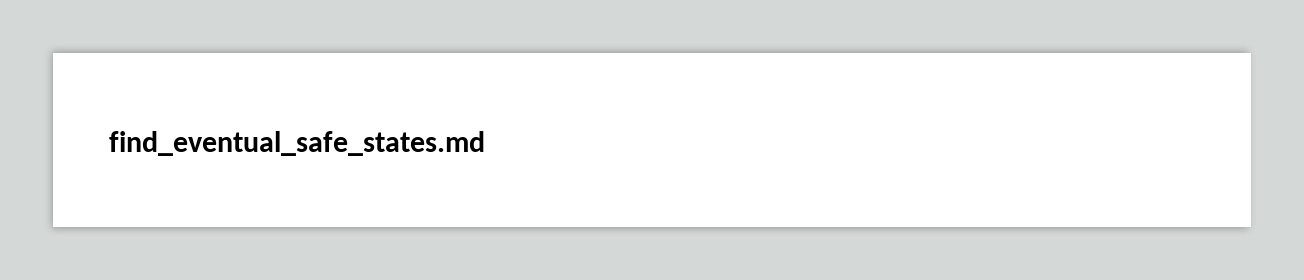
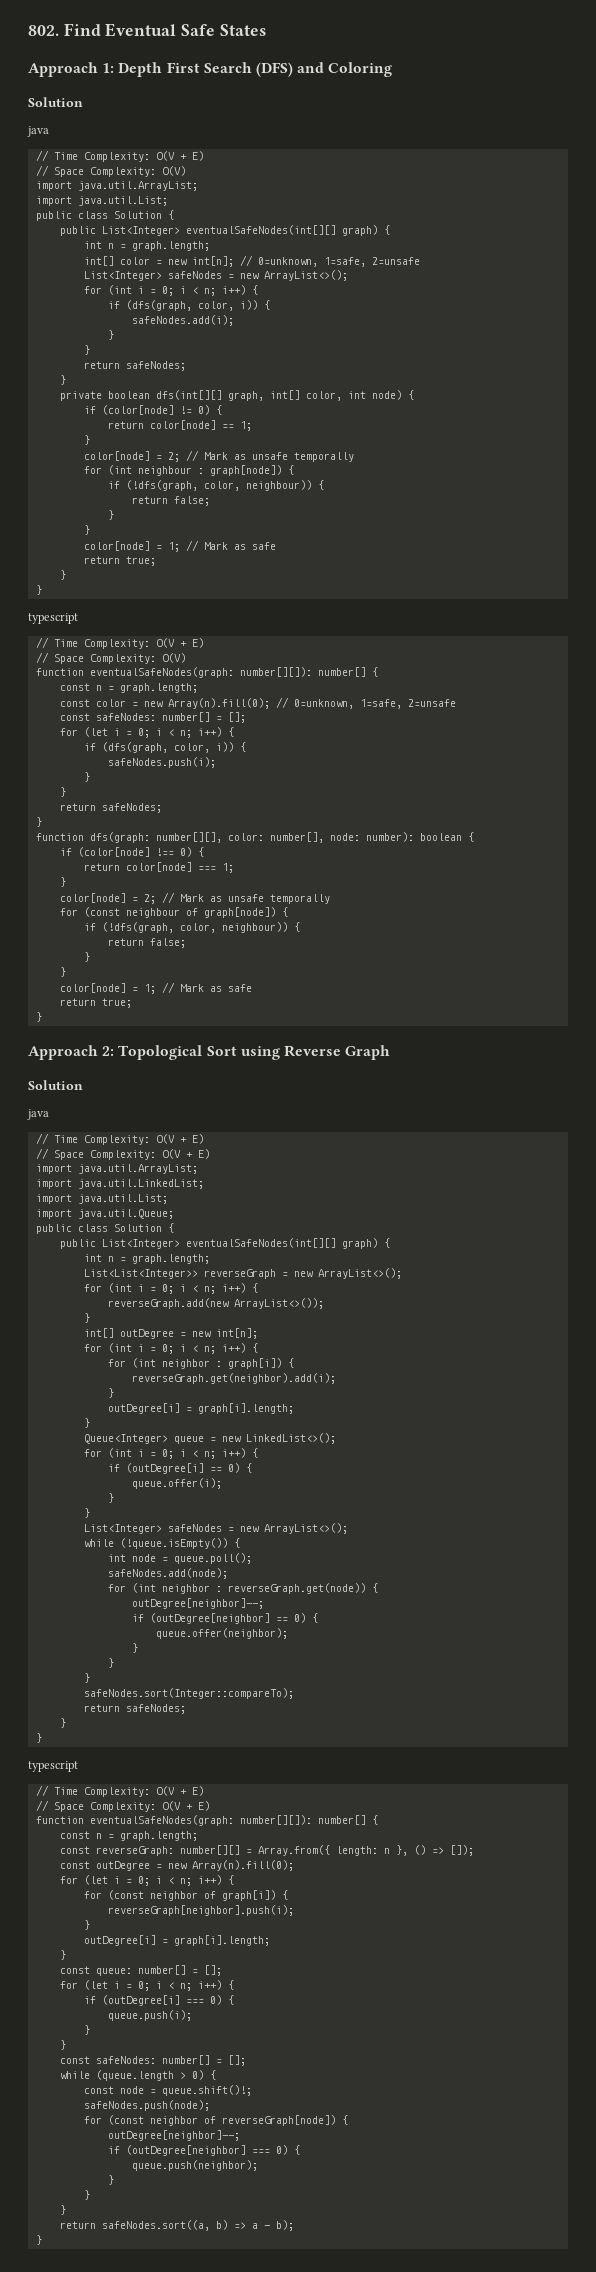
- find_eventual_safe_states.md
+ 802. Find Eventual Safe States
+ Approach 1: Depth First Search (DFS) and Coloring
+ Solution
+ java
+ // Time Complexity: O(V + E)
+ // Space Complexity: O(V)
+ import java.util.ArrayList;
+ import java.util.List;
+ public class Solution {
+ public List<Integer> eventualSafeNodes(int[][] graph) {
+ int n = graph.length;
+ int[] color = new int[n]; // 0=unknown, 1=safe, 2=unsafe
+ List<Integer> safeNodes = new ArrayList<>();
+ for (int i = 0; i < n; i++) {
+ if (dfs(graph, color, i)) {
+ safeNodes.add(i);
+ }
+ }
+ return safeNodes;
+ }
+ private boolean dfs(int[][] graph, int[] color, int node) {
+ if (color[node] != 0) {
+ return color[node] == 1;
+ }
+ color[node] = 2; // Mark as unsafe temporally
+ for (int neighbour : graph[node]) {
+ if (!dfs(graph, color, neighbour)) {
+ return false;
+ }
+ }
+ color[node] = 1; // Mark as safe
+ return true;
+ }
+ }
+ typescript
+ // Time Complexity: O(V + E)
+ // Space Complexity: O(V)
+ function eventualSafeNodes(graph: number[][]): number[] {
+ const n = graph.length;
+ const color = new Array(n).fill(0); // 0=unknown, 1=safe, 2=unsafe
+ const safeNodes: number[] = [];
+ for (let i = 0; i < n; i++) {
+ if (dfs(graph, color, i)) {
+ safeNodes.push(i);
+ }
+ }
+ return safeNodes;
+ }
+ function dfs(graph: number[][], color: number[], node: number): boolean {
+ if (color[node] !== 0) {
+ return color[node] === 1;
+ }
+ color[node] = 2; // Mark as unsafe temporally
+ for (const neighbour of graph[node]) {
+ if (!dfs(graph, color, neighbour)) {
+ return false;
+ }
+ }
+ color[node] = 1; // Mark as safe
+ return true;
+ }
+ Approach 2: Topological Sort using Reverse Graph
+ Solution
+ java
+ // Time Complexity: O(V + E)
+ // Space Complexity: O(V + E)
+ import java.util.ArrayList;
+ import java.util.LinkedList;
+ import java.util.List;
+ import java.util.Queue;
+ public class Solution {
+ public List<Integer> eventualSafeNodes(int[][] graph) {
+ int n = graph.length;
+ List<List<Integer>> reverseGraph = new ArrayList<>();
+ for (int i = 0; i < n; i++) {
+ reverseGraph.add(new ArrayList<>());
+ }
+ int[] outDegree = new int[n];
+ for (int i = 0; i < n; i++) {
+ for (int neighbor : graph[i]) {
+ reverseGraph.get(neighbor).add(i);
+ }
+ outDegree[i] = graph[i].length;
+ }
+ Queue<Integer> queue = new LinkedList<>();
+ for (int i = 0; i < n; i++) {
+ if (outDegree[i] == 0) {
+ queue.offer(i);
+ }
+ }
+ List<Integer> safeNodes = new ArrayList<>();
+ while (!queue.isEmpty()) {
+ int node = queue.poll();
+ safeNodes.add(node);
+ for (int neighbor : reverseGraph.get(node)) {
+ outDegree[neighbor]--;
+ if (outDegree[neighbor] == 0) {
+ queue.offer(neighbor);
+ }
+ }
+ }
+ safeNodes.sort(Integer::compareTo);
+ return safeNodes;
+ }
+ }
+ typescript
+ // Time Complexity: O(V + E)
+ // Space Complexity: O(V + E)
+ function eventualSafeNodes(graph: number[][]): number[] {
+ const n = graph.length;
+ const reverseGraph: number[][] = Array.from({ length: n }, () => []);
+ const outDegree = new Array(n).fill(0);
+ for (let i = 0; i < n; i++) {
+ for (const neighbor of graph[i]) {
+ reverseGraph[neighbor].push(i);
+ }
+ outDegree[i] = graph[i].length;
+ }
+ const queue: number[] = [];
+ for (let i = 0; i < n; i++) {
+ if (outDegree[i] === 0) {
+ queue.push(i);
+ }
+ }
+ const safeNodes: number[] = [];
+ while (queue.length > 0) {
+ const node = queue.shift()!;
+ safeNodes.push(node);
+ for (const neighbor of reverseGraph[node]) {
+ outDegree[neighbor]--;
+ if (outDegree[neighbor] === 0) {
+ queue.push(neighbor);
+ }
+ }
+ }
+ return safeNodes.sort((a, b) => a - b);
+ }

